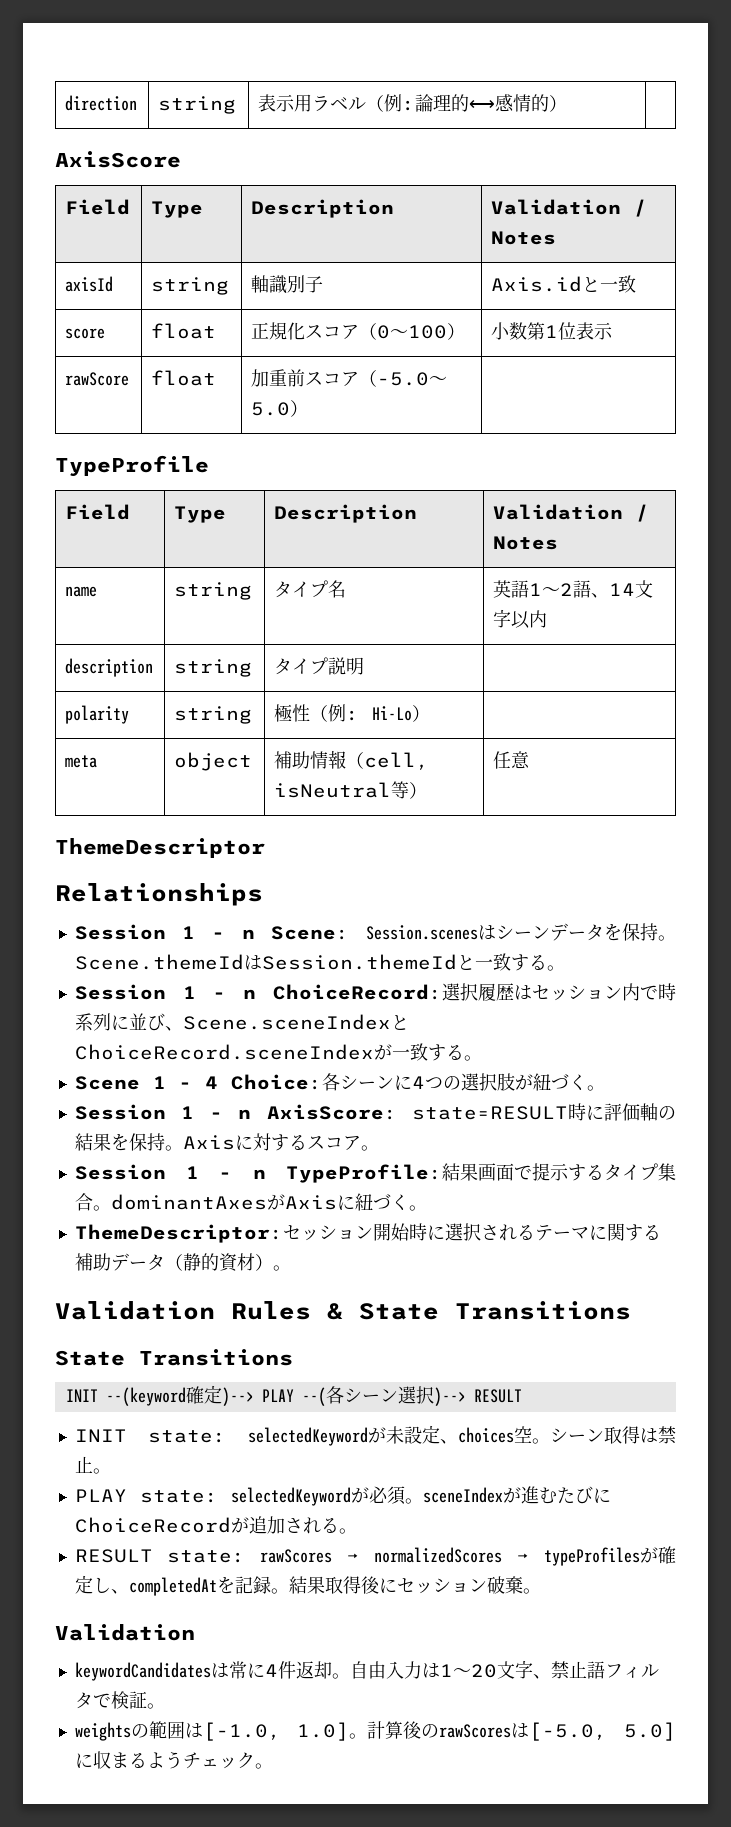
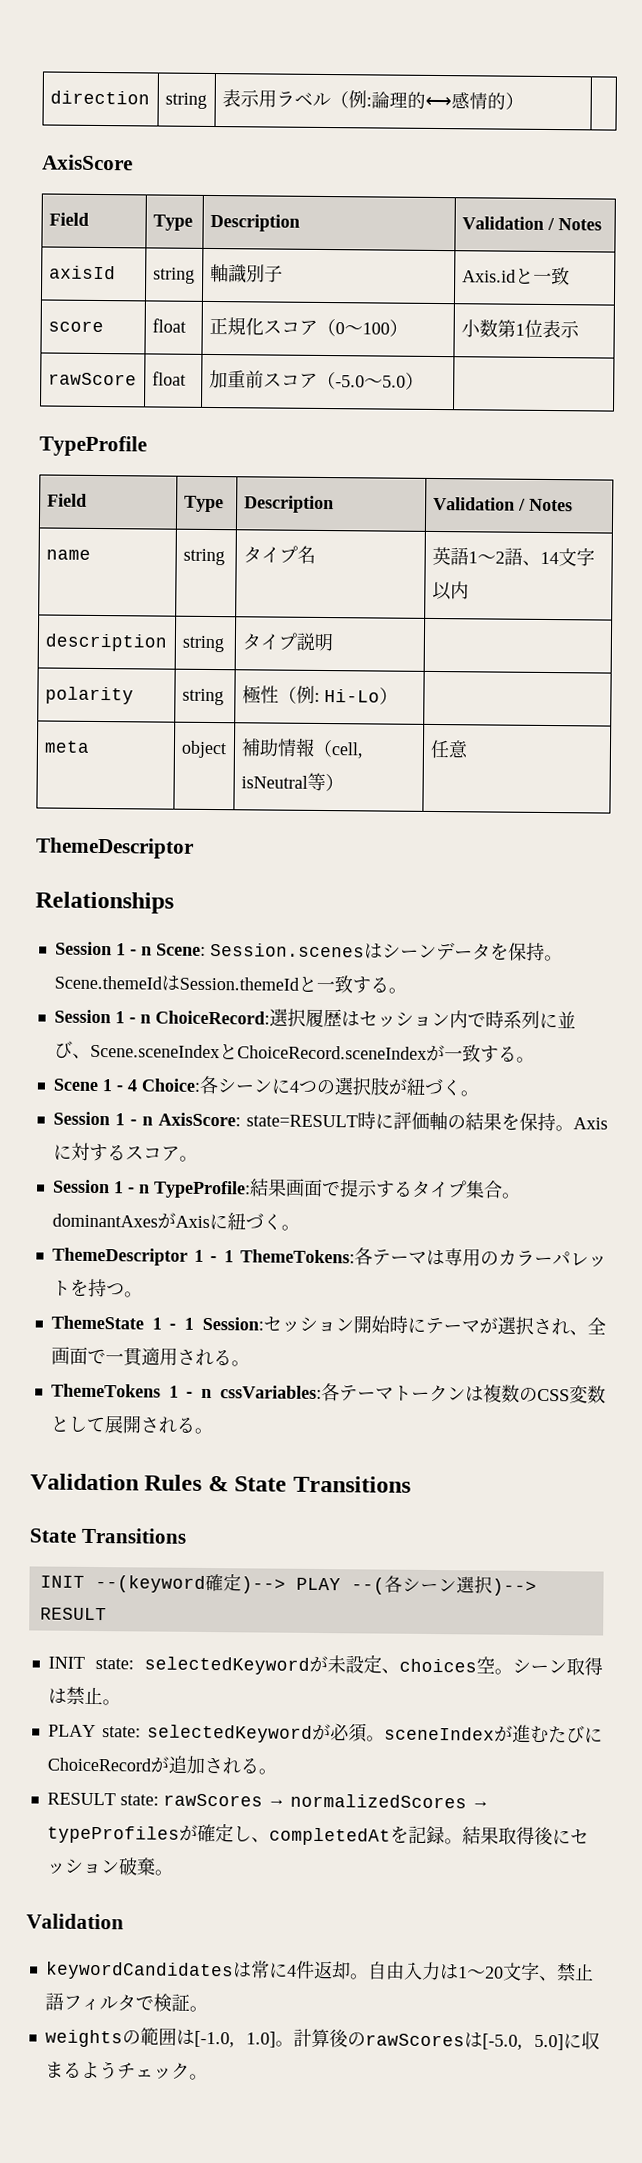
- ThemeDescriptor:セッション開始時に選択されるテーマに関する補助データ（静的資材）。
+ ThemeDescriptor 1 - 1 ThemeTokens:各テーマは専用のカラーパレットを持つ。
+ ThemeState 1 - 1 Session:セッション開始時にテーマが選択され、全画面で一貫適用される。
+ ThemeTokens 1 - n cssVariables:各テーマトークンは複数のCSS変数として展開される。

